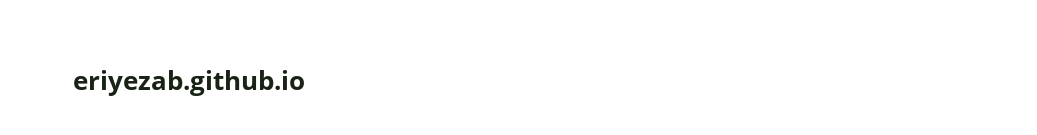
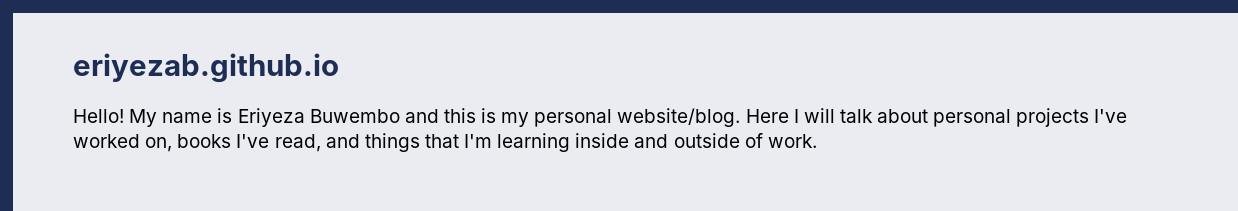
+ Hello! My name is Eriyeza Buwembo and this is my personal website/blog. Here I will talk about personal projects I've worked on, books I've read, and things that I'm learning inside and outside of work.

